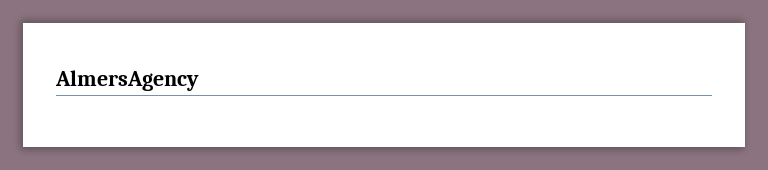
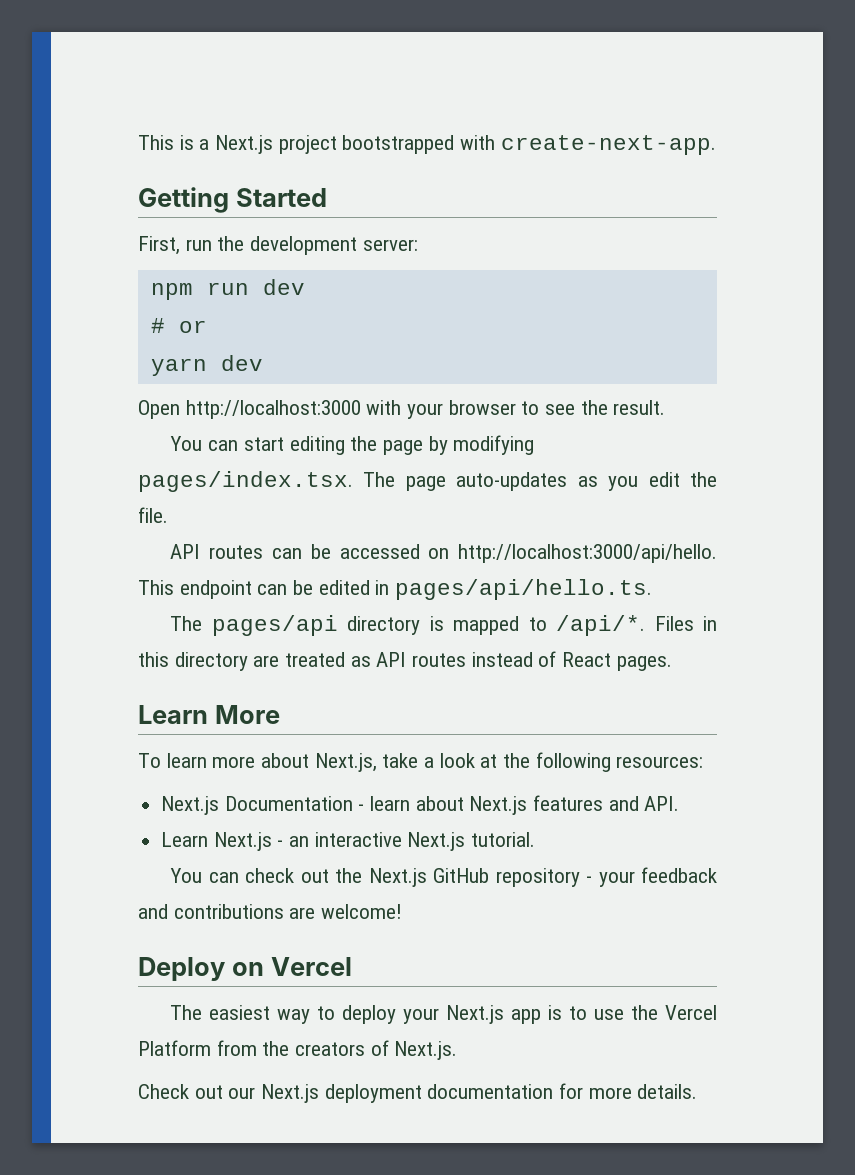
- AlmersAgency
+ This is a Next.js project bootstrapped with create-next-app.
+ Getting Started
+ First, run the development server:
+ npm run dev
+ # or
+ yarn dev
+ Open http://localhost:3000 with your browser to see the result.
+ You can start editing the page by modifying pages/index.tsx. The page auto-updates as you edit the file.
+ API routes can be accessed on http://localhost:3000/api/hello. This endpoint can be edited in pages/api/hello.ts.
+ The pages/api directory is mapped to /api/*. Files in this directory are treated as API routes instead of React pages.
+ Learn More
+ To learn more about Next.js, take a look at the following resources:
+ Next.js Documentation - learn about Next.js features and API.
+ Learn Next.js - an interactive Next.js tutorial.
+ You can check out the Next.js GitHub repository - your feedback and contributions are welcome!
+ Deploy on Vercel
+ The easiest way to deploy your Next.js app is to use the Vercel Platform from the creators of Next.js.
+ Check out our Next.js deployment documentation for more details.

